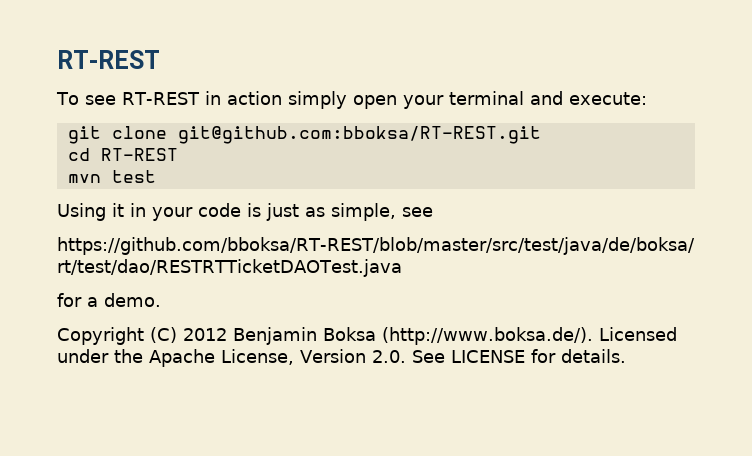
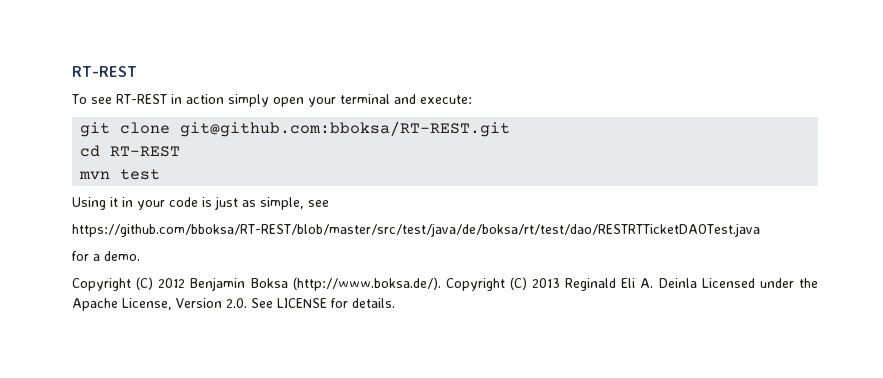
- Copyright (C) 2012 Benjamin Boksa (http://www.boksa.de/). Licensed under the Apache License, Version 2.0. See LICENSE for details.
+ Copyright (C) 2012 Benjamin Boksa (http://www.boksa.de/). Copyright (C) 2013 Reginald Eli A. Deinla Licensed under the Apache License, Version 2.0. See LICENSE for details.

